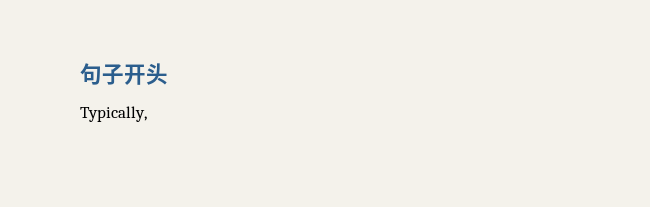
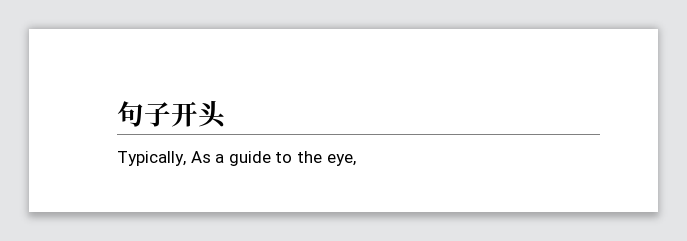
- Typically,
+ Typically, As a guide to the eye,

